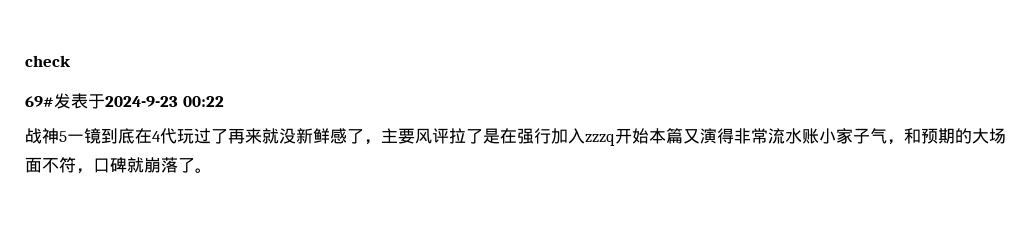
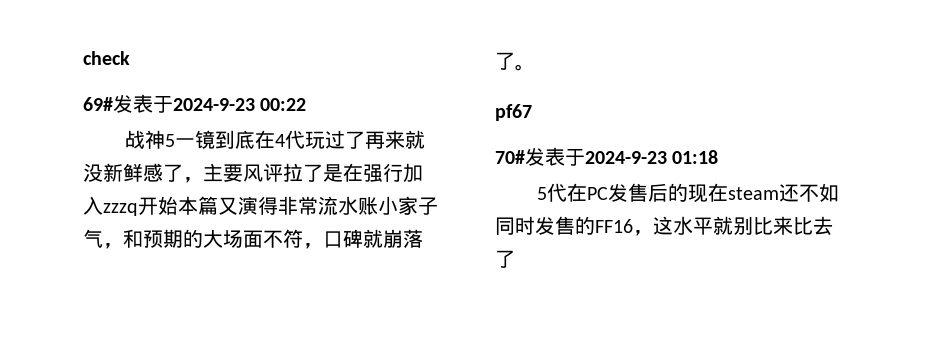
+ pf67
+ 70#发表于2024-9-23 01:18
+ 5代在PC发售后的现在steam还不如同时发售的FF16，这水平就别比来比去了

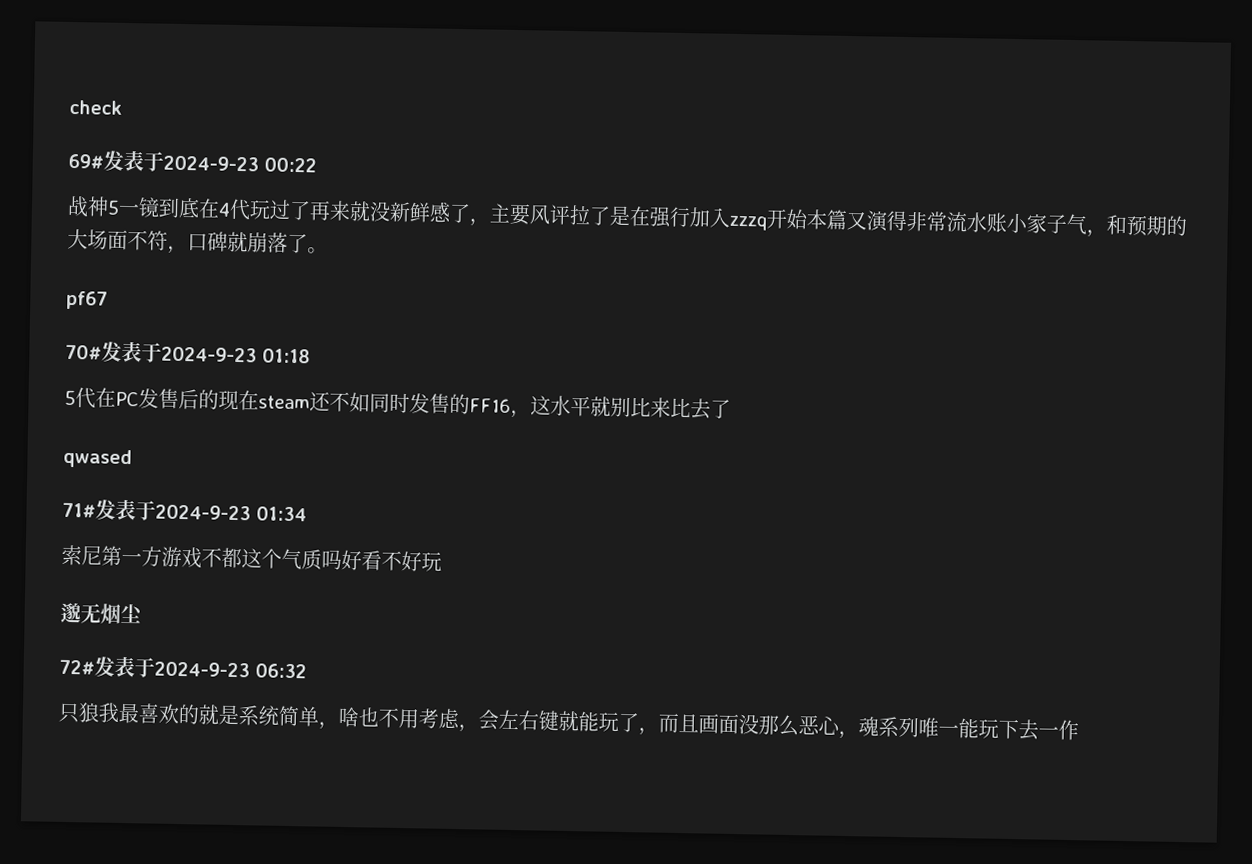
+ qwased
+ 71#发表于2024-9-23 01:34
+ 索尼第一方游戏不都这个气质吗好看不好玩
+ 邈无烟尘
+ 72#发表于2024-9-23 06:32
+ 只狼我最喜欢的就是系统简单，啥也不用考虑，会左右键就能玩了，而且画面没那么恶心，魂系列唯一能玩下去一作

